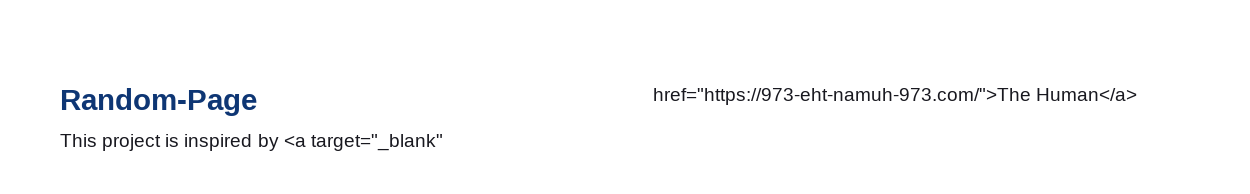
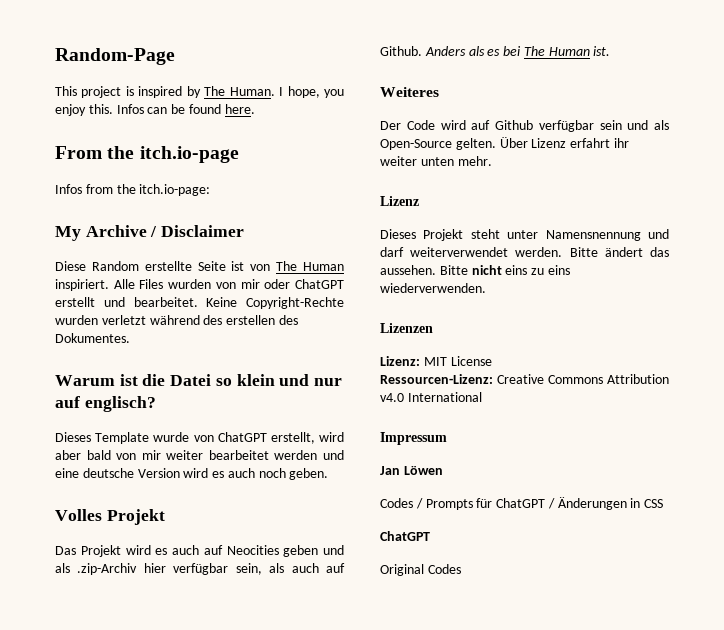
- This project is inspired by <a target="_blank" href="https://973-eht-namuh-973.com/">The Human</a>
+ This project is inspired by The Human. I hope, you enjoy this. Infos can be found here.
+ From the itch.io-page
+ Infos from the itch.io-page:
+ My Archive / Disclaimer
+ Diese Random erstellte Seite ist von The Human inspiriert. Alle Files wurden von mir oder ChatGPT erstellt und bearbeitet. Keine Copyright-Rechte wurden verletzt während des erstellen des Dokumentes.
+ Warum ist die Datei so klein und nur auf englisch?
+ Dieses Template wurde von ChatGPT erstellt, wird aber bald von mir weiter bearbeitet werden und eine deutsche Version wird es auch noch geben.
+ Volles Projekt
+ Das Projekt wird es auch auf Neocities geben und als .zip-Archiv hier verfügbar sein, als auch auf Github. Anders als es bei The Human ist.
+ Weiteres
+ Der Code wird auf Github verfügbar sein und als Open-Source gelten. Über Lizenz erfahrt ihr weiter unten mehr.
+ Lizenz
+ Dieses Projekt steht unter Namensnennung und darf weiterverwendet werden. Bitte ändert das aussehen. Bitte nicht eins zu eins wiederverwenden.
+ Lizenzen
+ Lizenz: MIT License
+ Ressourcen-Lizenz: Creative Commons Attribution v4.0 International
+ Impressum
+ Jan Löwen
+ Codes / Prompts für ChatGPT / Änderungen in CSS
+ ChatGPT
+ Original Codes

